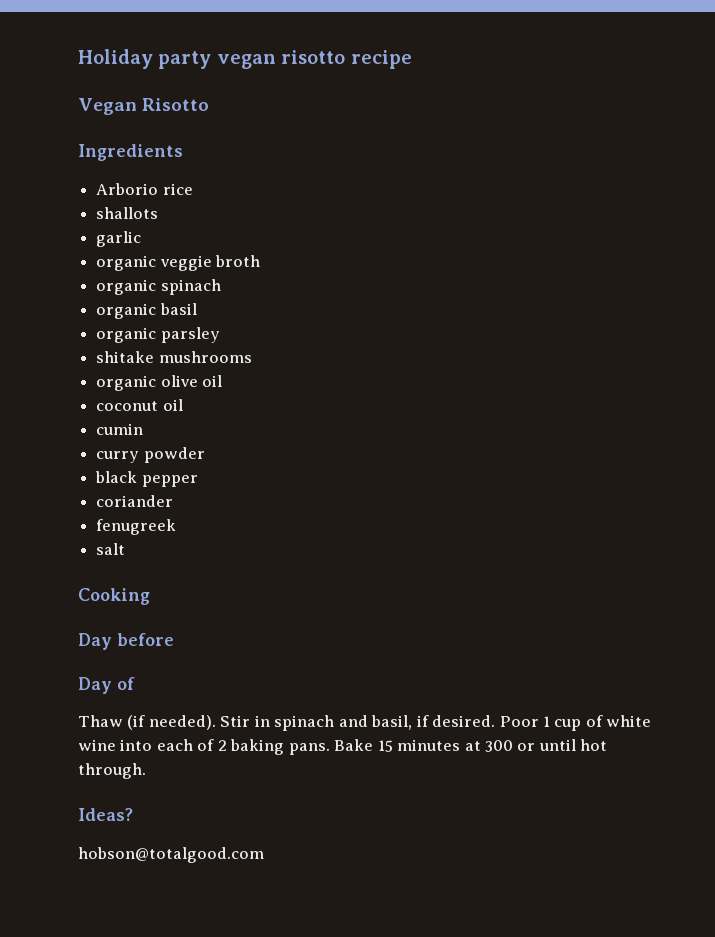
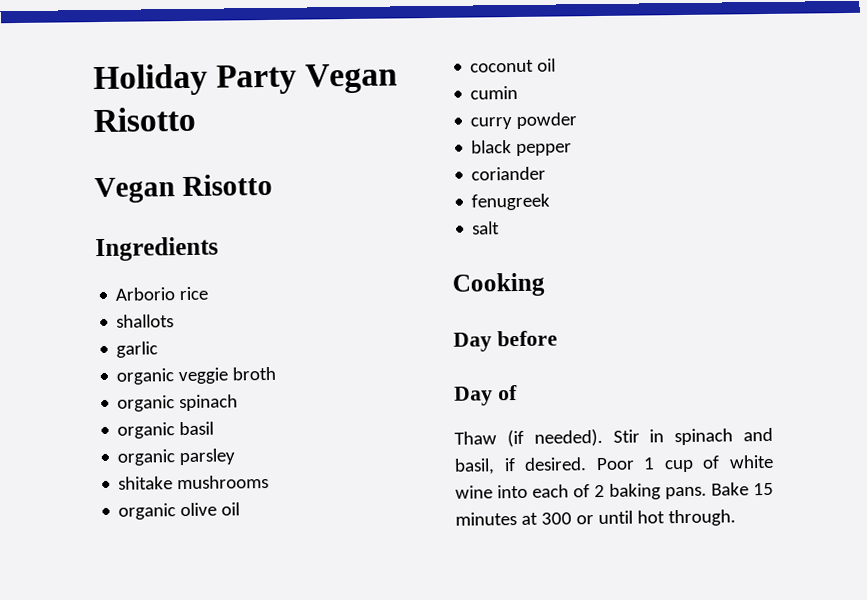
- Holiday party vegan risotto recipe
+ Holiday Party Vegan Risotto
- Ideas?
- hobson@totalgood.com

